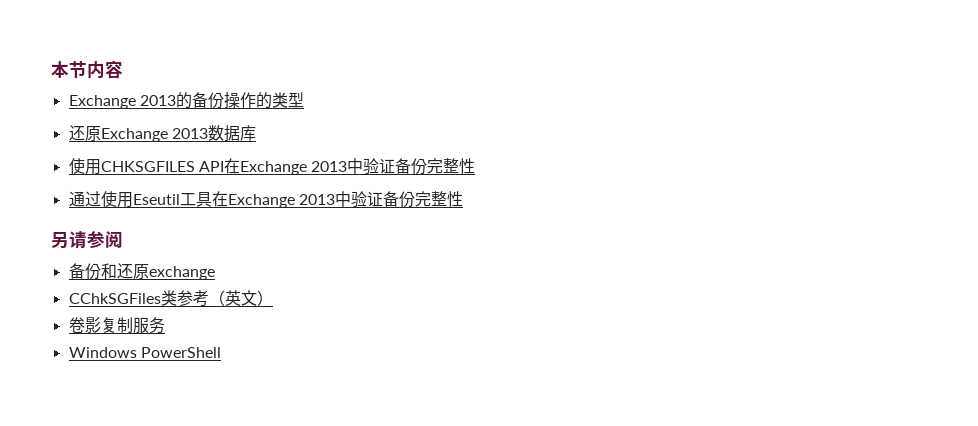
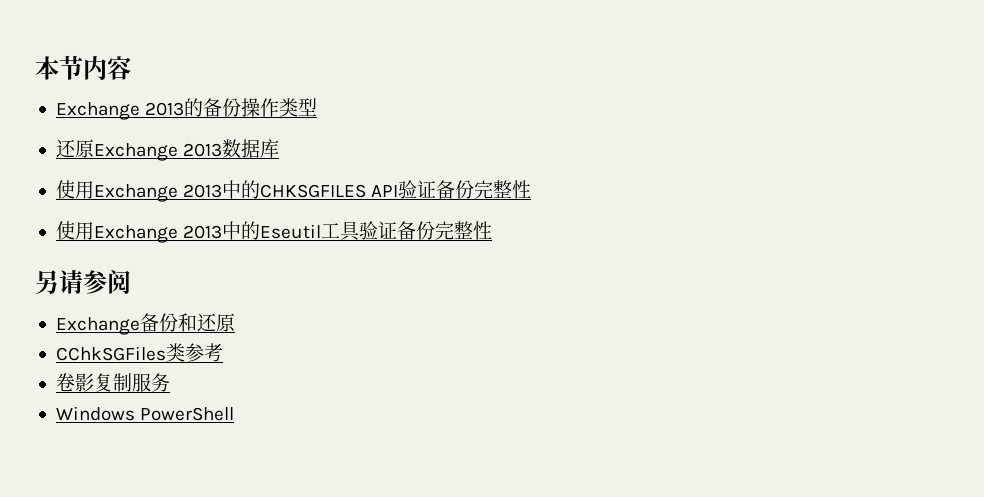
- Exchange 2013的备份操作的类型
+ Exchange 2013的备份操作类型
- 使用CHKSGFILES API在Exchange 2013中验证备份完整性
- 通过使用Eseutil工具在Exchange 2013中验证备份完整性
+ 使用Exchange 2013中的CHKSGFILES API验证备份完整性
+ 使用Exchange 2013中的Eseutil工具验证备份完整性
- 备份和还原exchange
+ Exchange备份和还原
- CChkSGFiles类参考（英文）
+ CChkSGFiles类参考

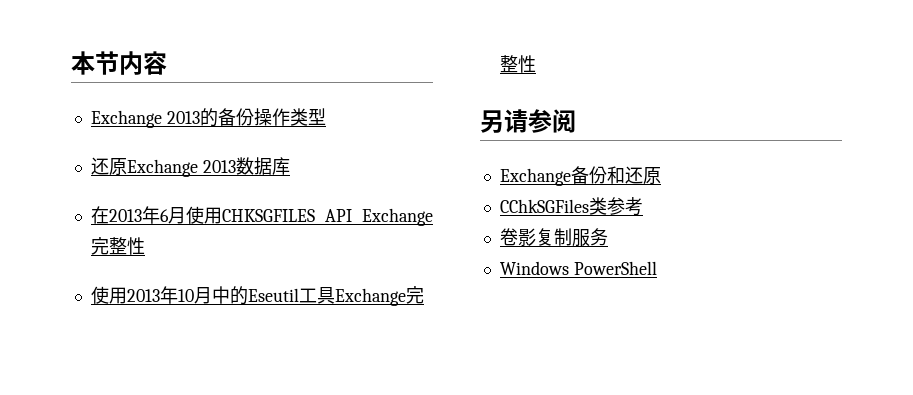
- 使用Exchange 2013中的CHKSGFILES API验证备份完整性
+ 在2013年6月使用CHKSGFILES API Exchange完整性
- 使用Exchange 2013中的Eseutil工具验证备份完整性
+ 使用2013年10月中的Eseutil工具Exchange完整性

